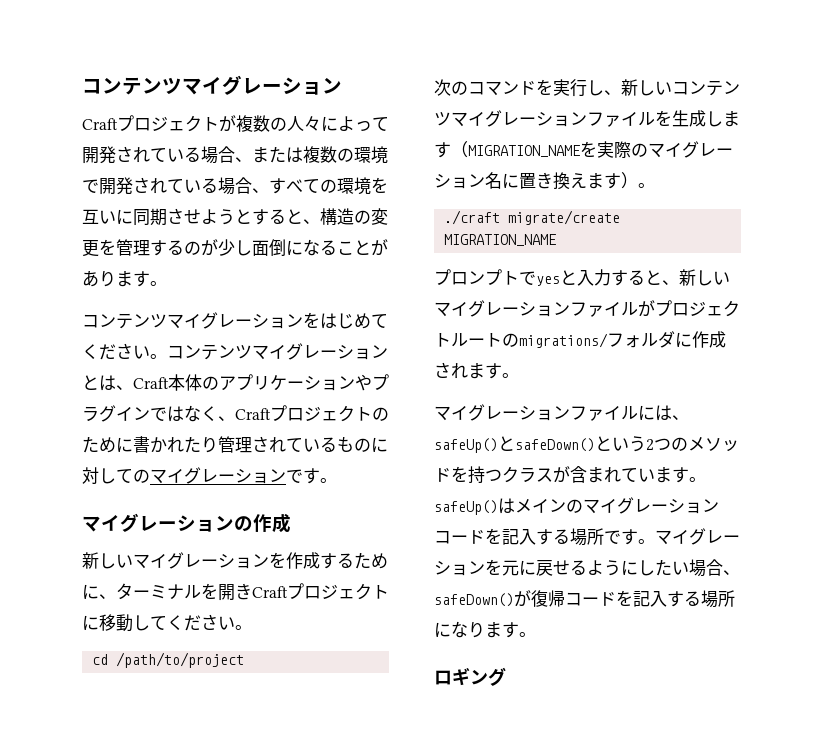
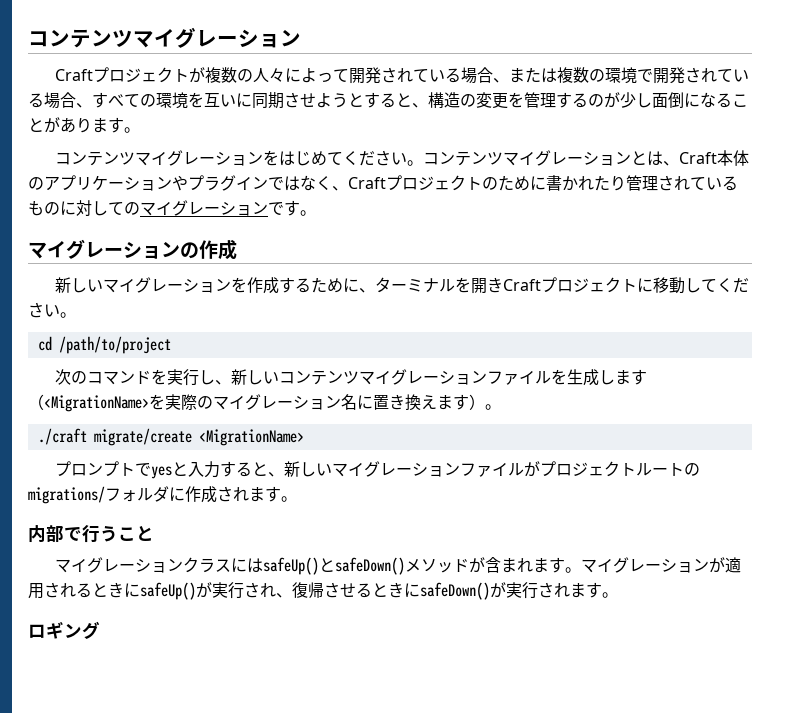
- 次のコマンドを実行し、新しいコンテンツマイグレーションファイルを生成します（MIGRATION_NAMEを実際のマイグレーション名に置き換えます）。
+ 次のコマンドを実行し、新しいコンテンツマイグレーションファイルを生成します（<MigrationName>を実際のマイグレーション名に置き換えます）。
- ./craft migrate/create MIGRATION_NAME
+ ./craft migrate/create <MigrationName>
- マイグレーションファイルには、safeUp()とsafeDown()という2つのメソッドを持つクラスが含まれています。safeUp()はメインのマイグレーションコードを記入する場所です。マイグレーションを元に戻せるようにしたい場合、safeDown()が復帰コードを記入する場所になります。
+ 内部で行うこと
+ マイグレーションクラスにはsafeUp()とsafeDown()メソッドが含まれます。マイグレーションが適用されるときにsafeUp()が実行され、復帰させるときにsafeDown()が実行されます。

